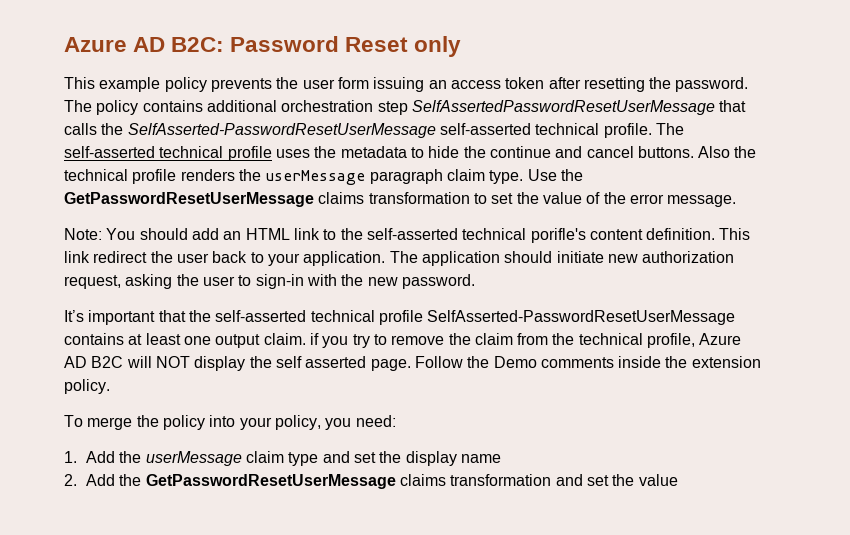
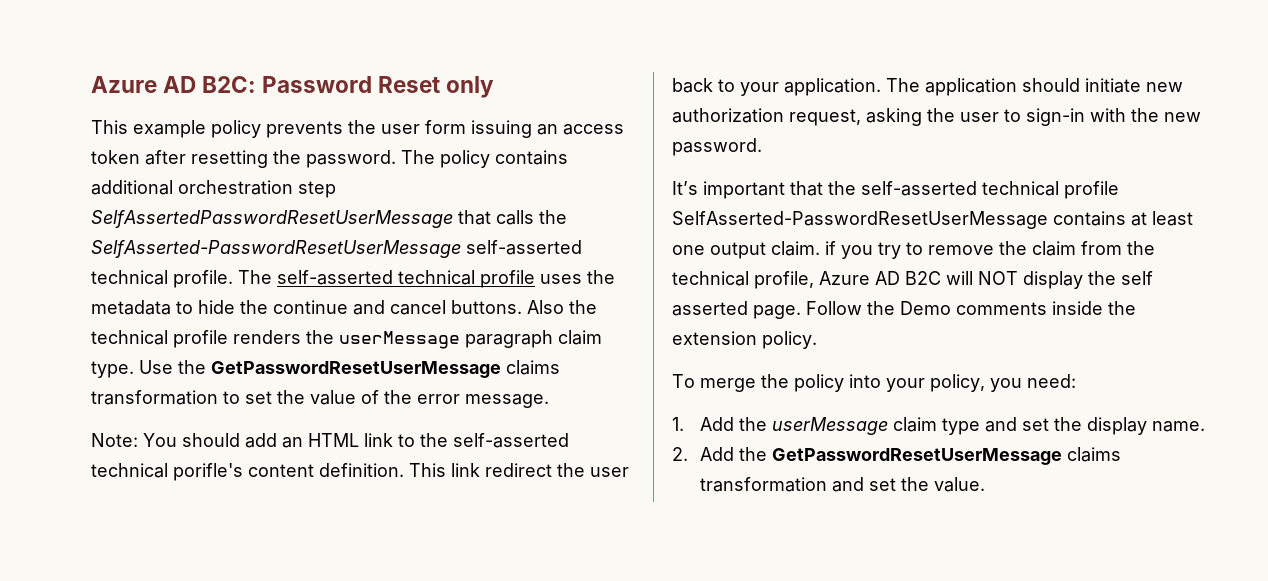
- 1. Add the userMessage claim type and set the display name
+ 1. Add the userMessage claim type and set the display name.
- 2. Add the GetPasswordResetUserMessage claims transformation and set the value
+ 2. Add the GetPasswordResetUserMessage claims transformation and set the value.

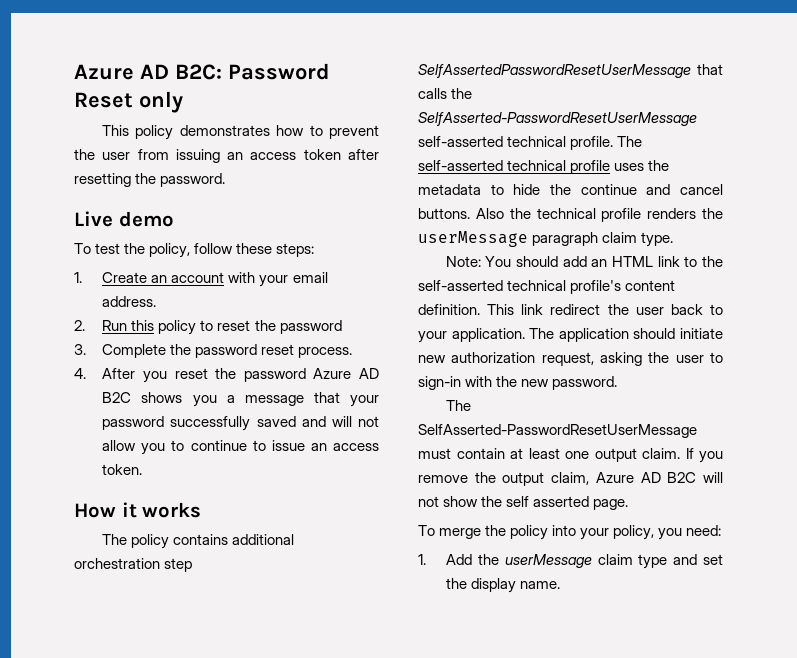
- This example policy prevents the user form issuing an access token after resetting the password. The policy contains additional orchestration step SelfAssertedPasswordResetUserMessage that calls the SelfAsserted-PasswordResetUserMessage self-asserted technical profile.
+ This policy demonstrates how to prevent the user from issuing an access token after resetting the password.
+ Live demo
+ To test the policy, follow these steps:
+ 1. Create an account with your email address.
+ 2. Run this policy to reset the password
+ 3. Complete the password reset process.
+ 4. After you reset the password Azure AD B2C shows you a message that your password successfully saved and will not allow you to continue to issue an access token.
+ How it works
+ The policy contains additional orchestration step SelfAssertedPasswordResetUserMessage that calls the SelfAsserted-PasswordResetUserMessage self-asserted technical profile.
- Use the GetPasswordResetUserMessage claims transformation to set the value of the error message.
- Note: You should add an HTML link to the self-asserted technical porifle's content definition.
+ Note: You should add an HTML link to the self-asserted technical profile's content definition.
- It’s important that the self-asserted technical profile SelfAsserted-PasswordResetUserMessage contains at least one output claim. if you try to remove the claim from the technical profile, Azure AD B2C will NOT display the self asserted page. Follow the Demo comments inside the extension policy.
+ The SelfAsserted-PasswordResetUserMessage must contain at least one output claim. If you remove the output claim, Azure AD B2C will not show the self asserted page.
- 2. Add the GetPasswordResetUserMessage claims transformation and set the value.

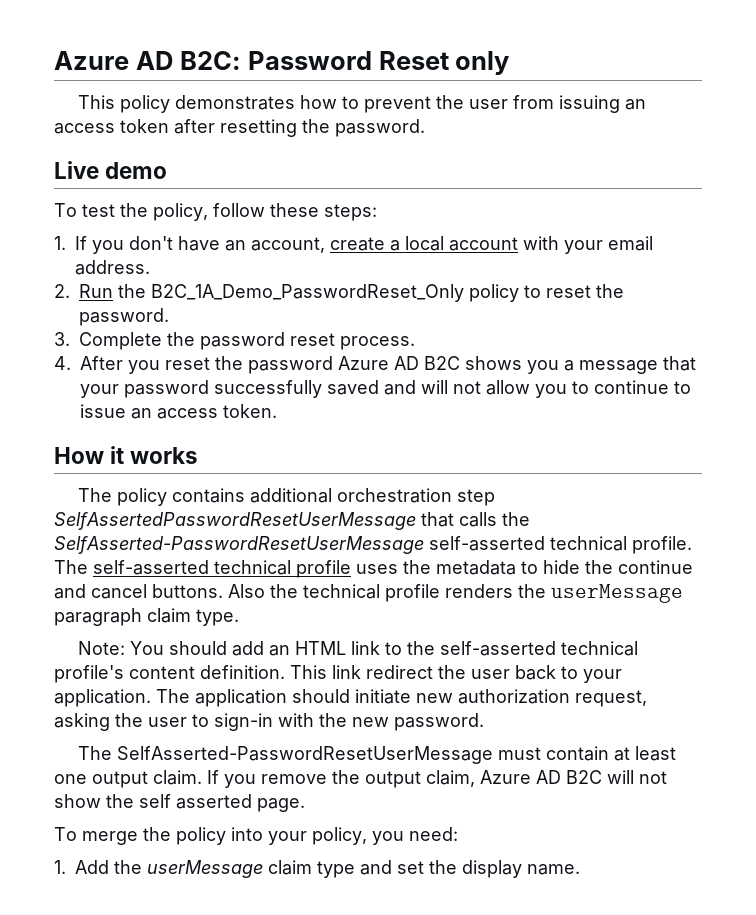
- 1. Create an account with your email address.
+ 1. If you don't have an account, create a local account with your email address.
- 2. Run this policy to reset the password
+ 2. Run the B2C_1A_Demo_PasswordReset_Only policy to reset the password.

